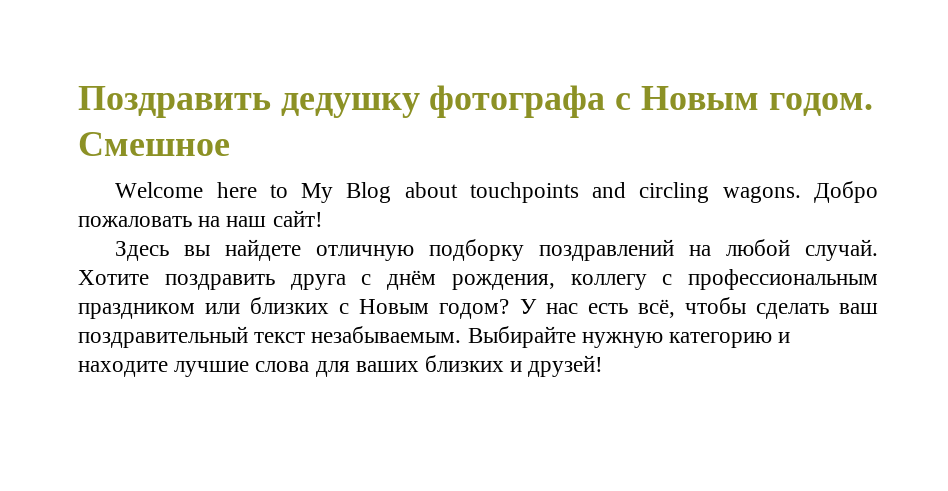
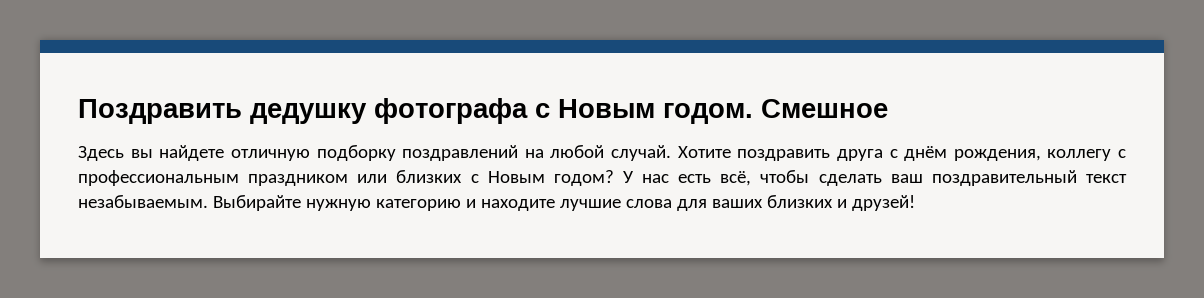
- Welcome here to My Blog about touchpoints and circling wagons. Добро пожаловать на наш сайт!

